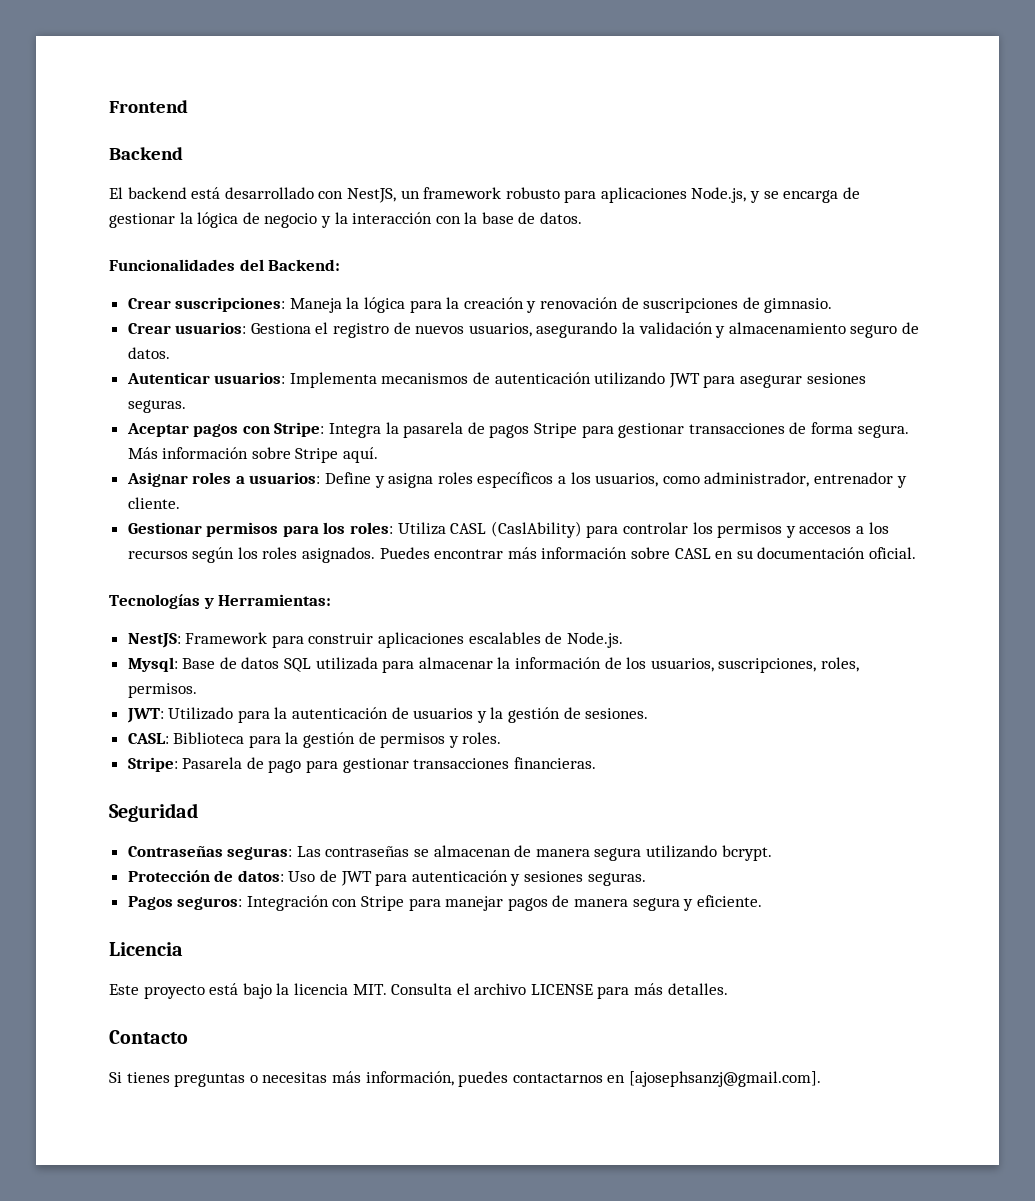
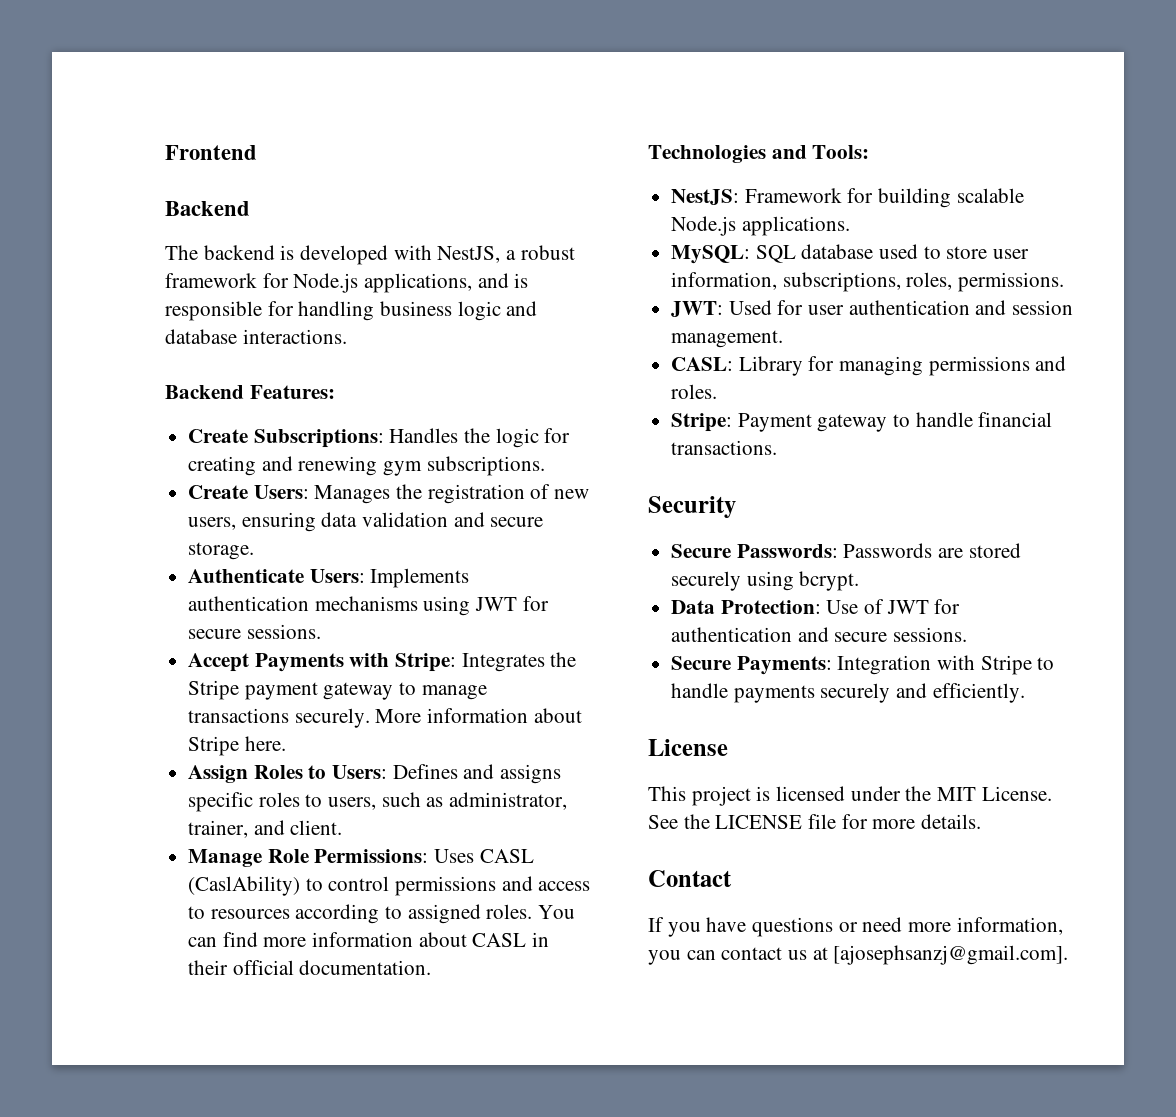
- El backend está desarrollado con NestJS, un framework robusto para aplicaciones Node.js, y se encarga de gestionar la lógica de negocio y la interacción con la base de datos.
- Funcionalidades del Backend:
- Crear suscripciones: Maneja la lógica para la creación y renovación de suscripciones de gimnasio.
- Crear usuarios: Gestiona el registro de nuevos usuarios, asegurando la validación y almacenamiento seguro de datos.
- Autenticar usuarios: Implementa mecanismos de autenticación utilizando JWT para asegurar sesiones seguras.
- Aceptar pagos con Stripe: Integra la pasarela de pagos Stripe para gestionar transacciones de forma segura. Más información sobre Stripe aquí.
- Asignar roles a usuarios: Define y asigna roles específicos a los usuarios, como administrador, entrenador y cliente.
- Gestionar permisos para los roles: Utiliza CASL (CaslAbility) para controlar los permisos y accesos a los recursos según los roles asignados. Puedes encontrar más información sobre CASL en su documentación oficial.
- Tecnologías y Herramientas:
- NestJS: Framework para construir aplicaciones escalables de Node.js.
- Mysql: Base de datos SQL utilizada para almacenar la información de los usuarios, suscripciones, roles, permisos.
- JWT: Utilizado para la autenticación de usuarios y la gestión de sesiones.
- CASL: Biblioteca para la gestión de permisos y roles.
- Stripe: Pasarela de pago para gestionar transacciones financieras.
- Seguridad
- Contraseñas seguras: Las contraseñas se almacenan de manera segura utilizando bcrypt.
- Protección de datos: Uso de JWT para autenticación y sesiones seguras.
- Pagos seguros: Integración con Stripe para manejar pagos de manera segura y eficiente.
- Licencia
- Este proyecto está bajo la licencia MIT. Consulta el archivo LICENSE para más detalles.
- Contacto
- Si tienes preguntas o necesitas más información, puedes contactarnos en [ajosephsanzj@gmail.com].
+ The backend is developed with NestJS, a robust framework for Node.js applications, and is responsible for handling business logic and database interactions.
+ Backend Features:
+ Create Subscriptions: Handles the logic for creating and renewing gym subscriptions.
+ Create Users: Manages the registration of new users, ensuring data validation and secure storage.
+ Authenticate Users: Implements authentication mechanisms using JWT for secure sessions.
+ Accept Payments with Stripe: Integrates the Stripe payment gateway to manage transactions securely. More information about Stripe here.
+ Assign Roles to Users: Defines and assigns specific roles to users, such as administrator, trainer, and client.
+ Manage Role Permissions: Uses CASL (CaslAbility) to control permissions and access to resources according to assigned roles. You can find more information about CASL in their official documentation.
+ Technologies and Tools:
+ NestJS: Framework for building scalable Node.js applications.
+ MySQL: SQL database used to store user information, subscriptions, roles, permissions.
+ JWT: Used for user authentication and session management.
+ CASL: Library for managing permissions and roles.
+ Stripe: Payment gateway to handle financial transactions.
+ Security
+ Secure Passwords: Passwords are stored securely using bcrypt.
+ Data Protection: Use of JWT for authentication and secure sessions.
+ Secure Payments: Integration with Stripe to handle payments securely and efficiently.
+ License
+ This project is licensed under the MIT License. See the LICENSE file for more details.
+ Contact
+ If you have questions or need more information, you can contact us at [ajosephsanzj@gmail.com].

